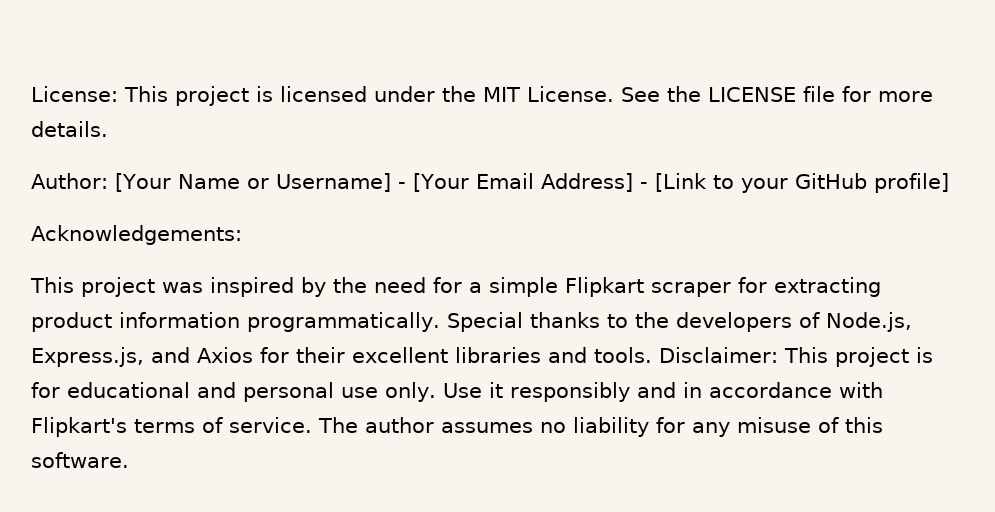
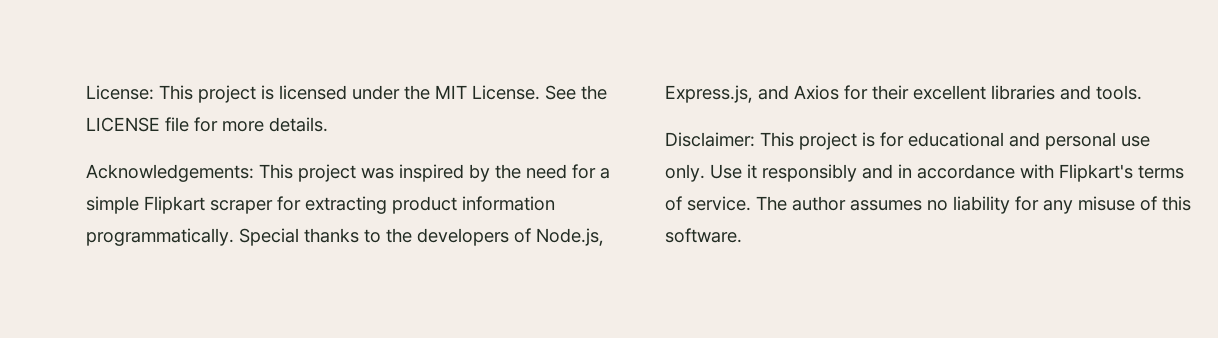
- Author: [Your Name or Username] - [Your Email Address] - [Link to your GitHub profile]
- Acknowledgements:
- This project was inspired by the need for a simple Flipkart scraper for extracting product information programmatically.
+ Acknowledgements: This project was inspired by the need for a simple Flipkart scraper for extracting product information programmatically.
- Special thanks to the developers of Node.js, Express.js, and Axios for their excellent libraries and tools. Disclaimer: This project is for educational and personal use only.
+ Special thanks to the developers of Node.js, Express.js, and Axios for their excellent libraries and tools.
+ Disclaimer: This project is for educational and personal use only.

